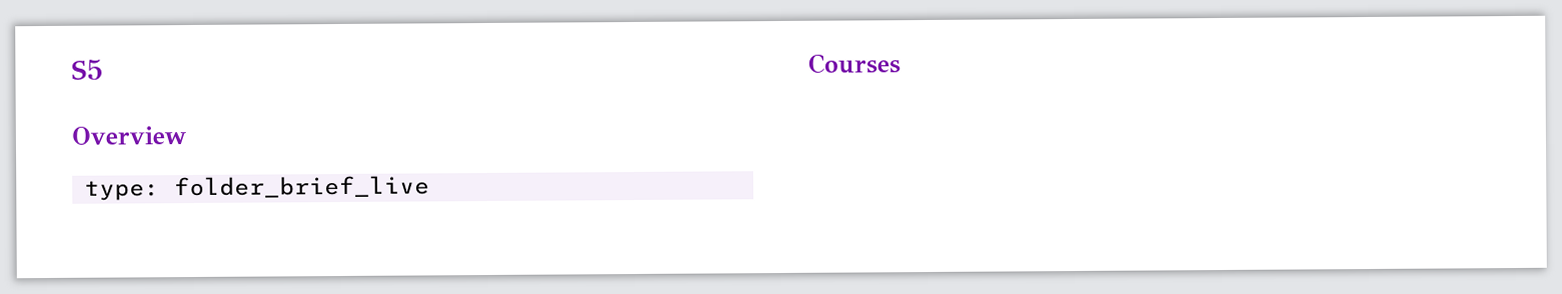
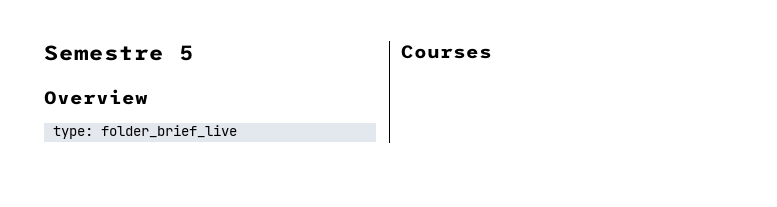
- S5
+ Semestre 5

